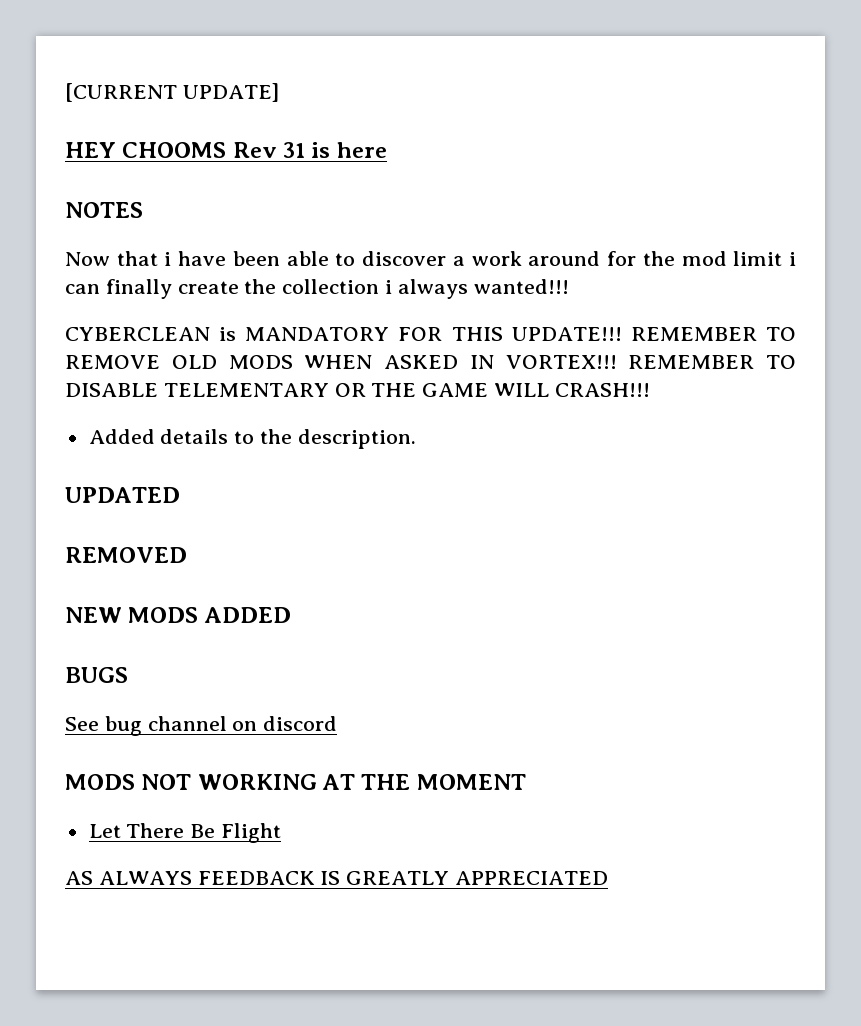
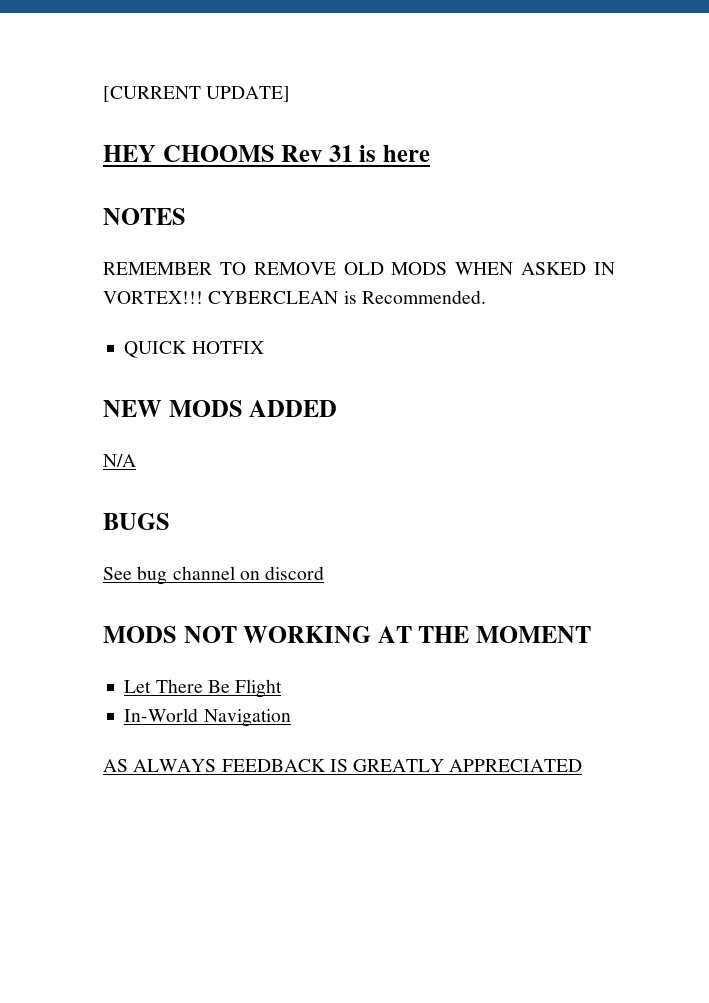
- Now that i have been able to discover a work around for the mod limit i can finally create the collection i always wanted!!!
- CYBERCLEAN is MANDATORY FOR THIS UPDATE!!!
- REMEMBER TO DISABLE TELEMENTARY OR THE GAME WILL CRASH!!!
- Added details to the description.
- UPDATED
- REMOVED
+ CYBERCLEAN is Recommended.
+ QUICK HOTFIX
+ N/A
+ In-World Navigation

